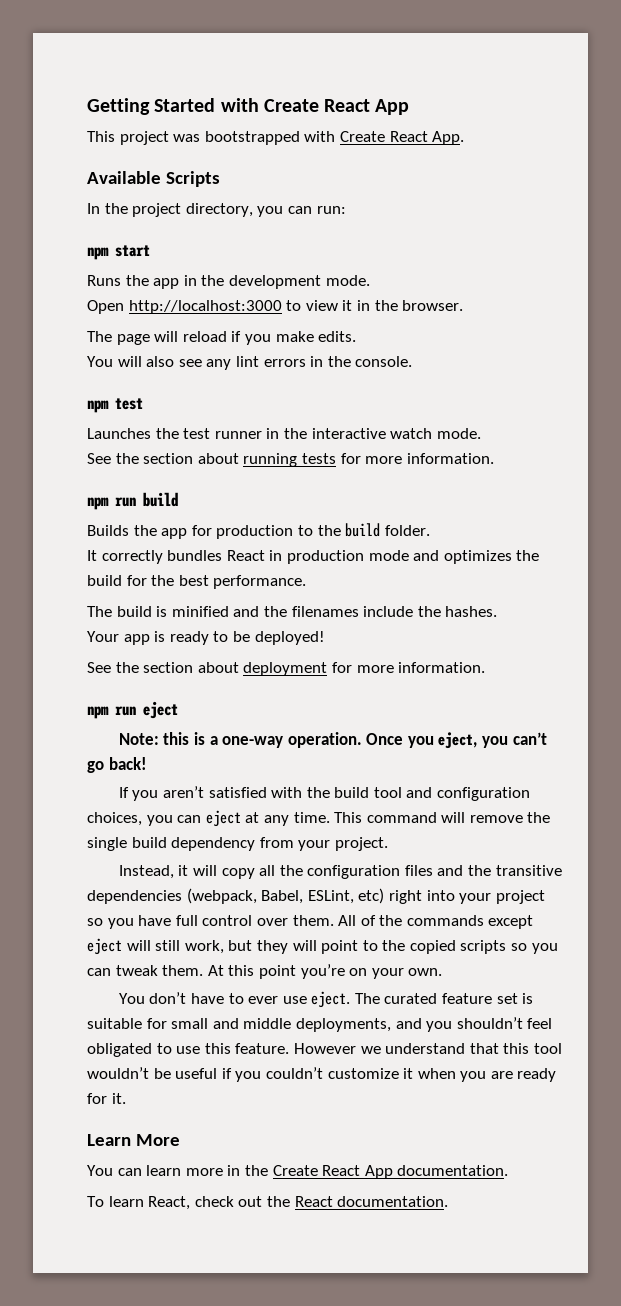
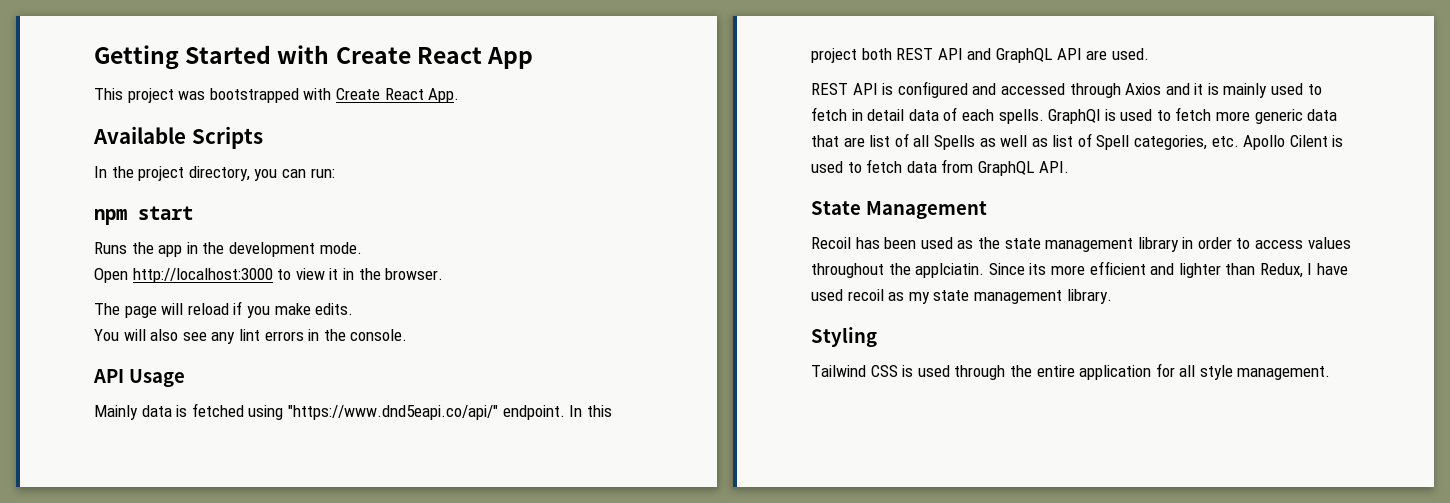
- npm test
- Launches the test runner in the interactive watch mode.
- See the section about running tests for more information.
- npm run build
- Builds the app for production to the build folder.
- It correctly bundles React in production mode and optimizes the build for the best performance.
- The build is minified and the filenames include the hashes.
- Your app is ready to be deployed!
- See the section about deployment for more information.
- npm run eject
- Note: this is a one-way operation. Once you eject, you can’t go back!
- If you aren’t satisfied with the build tool and configuration choices, you can eject at any time. This command will remove the single build dependency from your project.
- Instead, it will copy all the configuration files and the transitive dependencies (webpack, Babel, ESLint, etc) right into your project so you have full control over them. All of the commands except eject will still work, but they will point to the copied scripts so you can tweak them. At this point you’re on your own.
- You don’t have to ever use eject. The curated feature set is suitable for small and middle deployments, and you shouldn’t feel obligated to use this feature. However we understand that this tool wouldn’t be useful if you couldn’t customize it when you are ready for it.
- Learn More
- You can learn more in the Create React App documentation.
- To learn React, check out the React documentation.
+ API Usage
+ Mainly data is fetched using "https://www.dnd5eapi.co/api/" endpoint. In this project both REST API and GraphQL API are used.
+ REST API is configured and accessed through Axios and it is mainly used to fetch in detail data of each spells. GraphQl is used to fetch more generic data that are list of all Spells as well as list of Spell categories, etc. Apollo Cilent is used to fetch data from GraphQL API.
+ State Management
+ Recoil has been used as the state management library in order to access values throughout the applciatin. Since its more efficient and lighter than Redux, I have used recoil as my state management library.
+ Styling
+ Tailwind CSS is used through the entire application for all style management.

